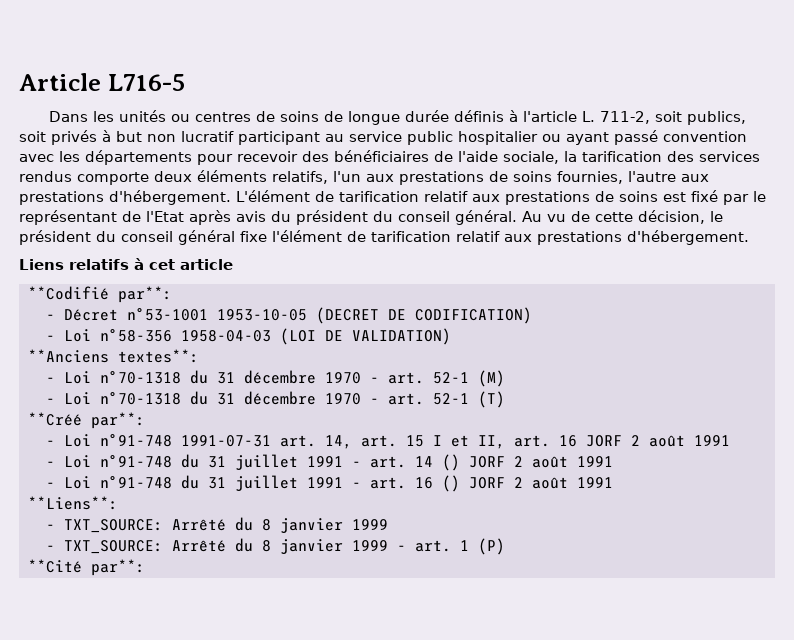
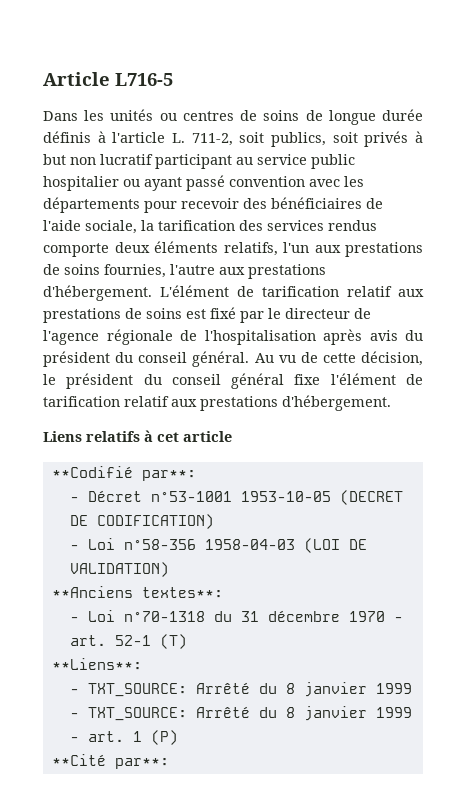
- L'élément de tarification relatif aux prestations de soins est fixé par le représentant de l'Etat après avis du président du conseil général.
+ L'élément de tarification relatif aux prestations de soins est fixé par le directeur de l'agence régionale de l'hospitalisation après avis du président du conseil général.
- - Loi n°70-1318 du 31 décembre 1970 - art. 52-1 (M)
- **Créé par**:
- - Loi n°91-748 1991-07-31 art. 14, art. 15 I et II, art. 16 JORF 2 août 1991
- - Loi n°91-748 du 31 juillet 1991 - art. 14 () JORF 2 août 1991
- - Loi n°91-748 du 31 juillet 1991 - art. 16 () JORF 2 août 1991

